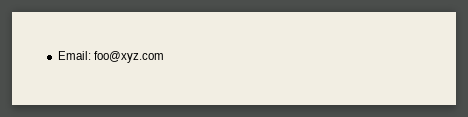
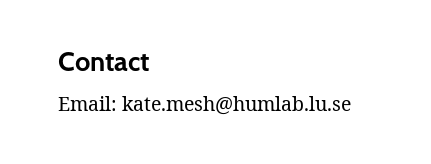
- Email: foo@xyz.com
+ Contact
+ Email: kate.mesh@humlab.lu.se

